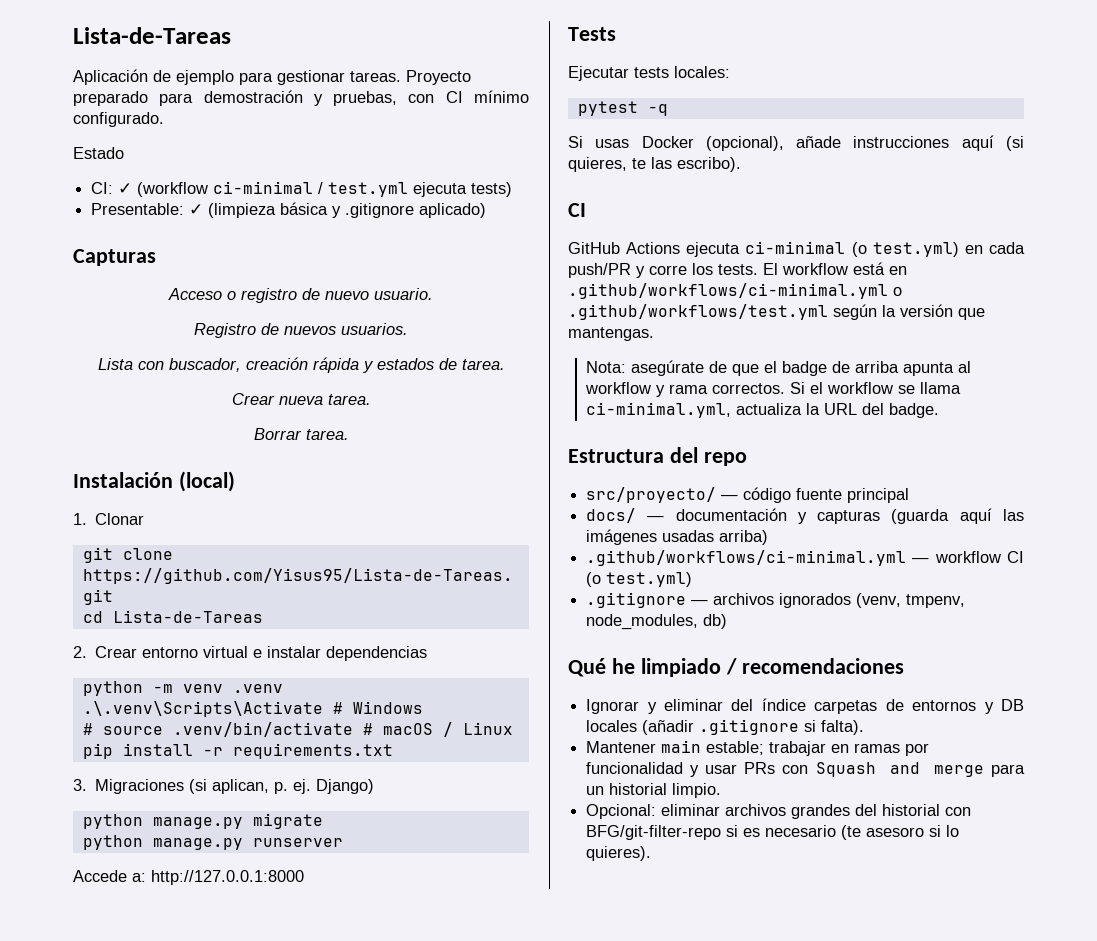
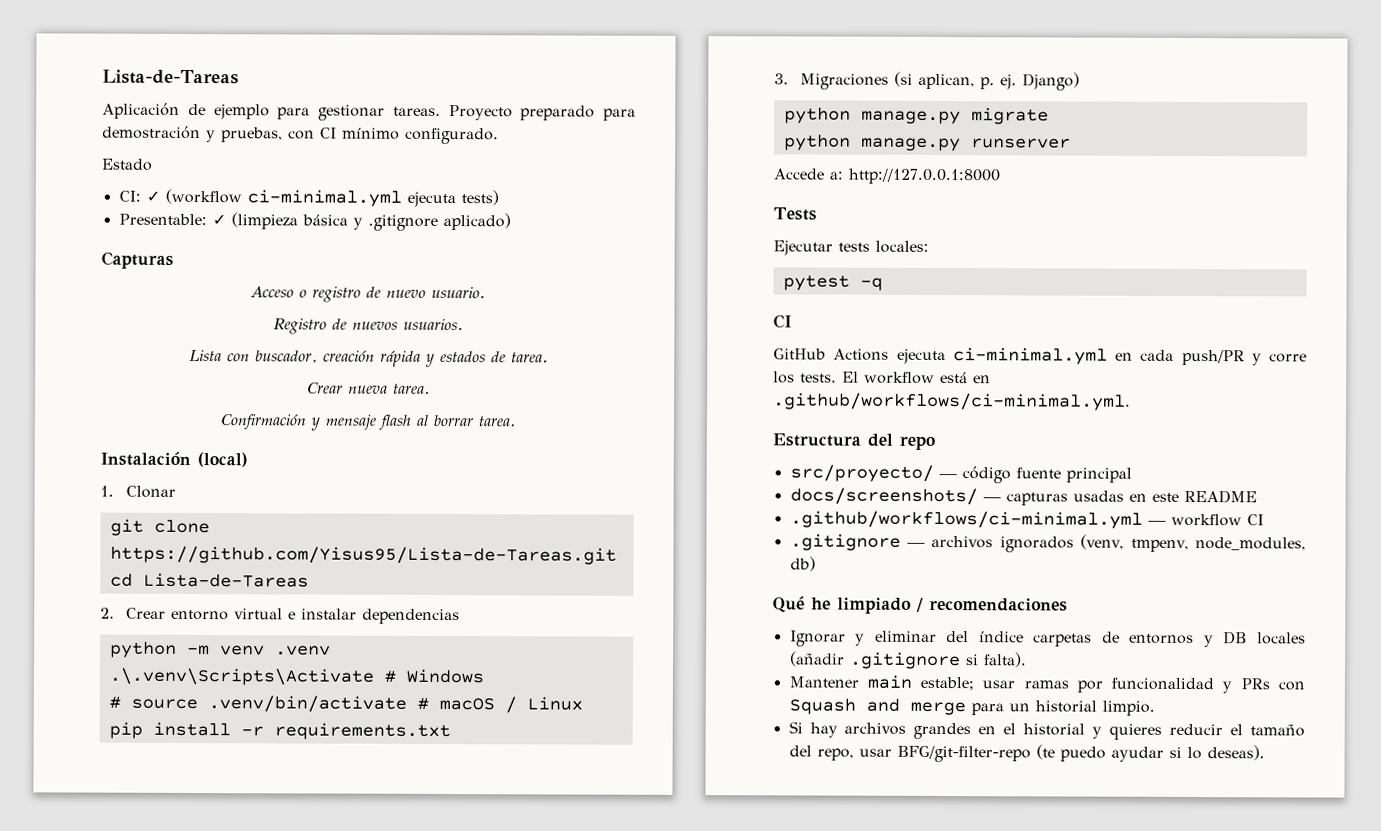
- CI: ✓ (workflow ci-minimal / test.yml ejecuta tests)
+ CI: ✓ (workflow ci-minimal.yml ejecuta tests)
- Borrar tarea.
+ Confirmación y mensaje flash al borrar tarea.
- Si usas Docker (opcional), añade instrucciones aquí (si quieres, te las escribo).
- GitHub Actions ejecuta ci-minimal (o test.yml) en cada push/PR y corre los tests.
+ GitHub Actions ejecuta ci-minimal.yml en cada push/PR y corre los tests.
- El workflow está en .github/workflows/ci-minimal.yml o .github/workflows/test.yml según la versión que mantengas.
- Nota: asegúrate de que el badge de arriba apunta al workflow y rama correctos. Si el workflow se llama ci-minimal.yml, actualiza la URL del badge.
+ El workflow está en .github/workflows/ci-minimal.yml.
- docs/ — documentación y capturas (guarda aquí las imágenes usadas arriba)
+ docs/screenshots/ — capturas usadas en este README
- .github/workflows/ci-minimal.yml — workflow CI (o test.yml)
+ .github/workflows/ci-minimal.yml — workflow CI
- Mantener main estable; trabajar en ramas por funcionalidad y usar PRs con Squash and merge para un historial limpio.
+ Mantener main estable; usar ramas por funcionalidad y PRs con Squash and merge para un historial limpio.
- Opcional: eliminar archivos grandes del historial con BFG/git-filter-repo si es necesario (te asesoro si lo quieres).
+ Si hay archivos grandes en el historial y quieres reducir el tamaño del repo, usar BFG/git-filter-repo (te puedo ayudar si lo deseas).

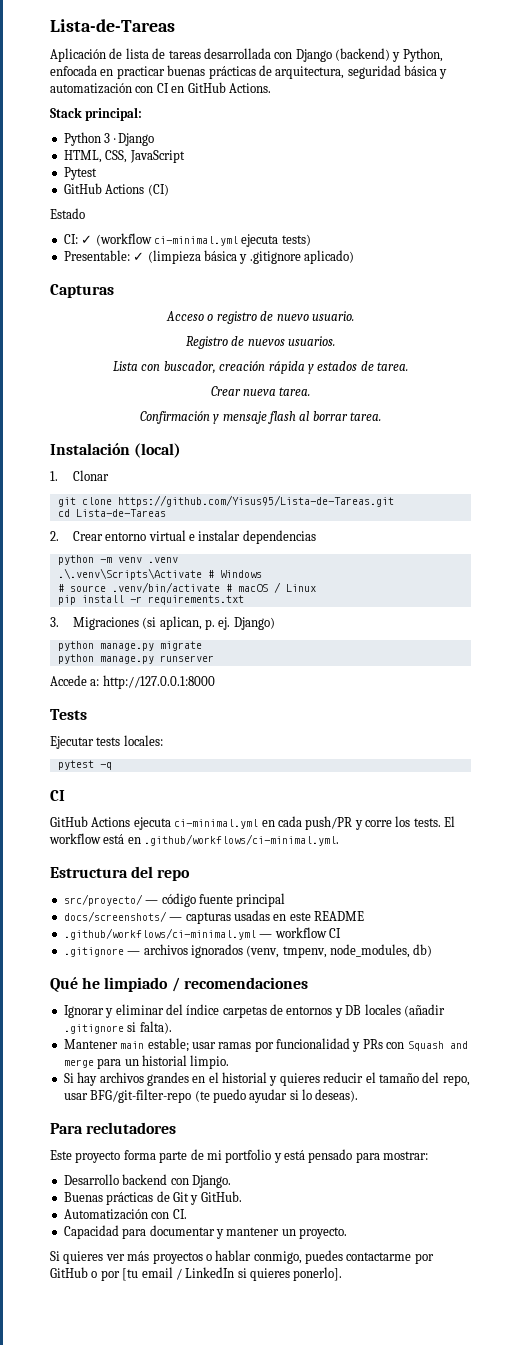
- Aplicación de ejemplo para gestionar tareas. Proyecto preparado para demostración y pruebas, con CI mínimo configurado.
+ Aplicación de lista de tareas desarrollada con Django (backend) y Python, enfocada en practicar buenas prácticas de arquitectura, seguridad básica y automatización con CI en GitHub Actions.
+ Stack principal:
+ Python 3 · Django
+ HTML, CSS, JavaScript
+ Pytest
+ GitHub Actions (CI)
+ Para reclutadores
+ Este proyecto forma parte de mi portfolio y está pensado para mostrar:
+ Desarrollo backend con Django.
+ Buenas prácticas de Git y GitHub.
+ Automatización con CI.
+ Capacidad para documentar y mantener un proyecto.
+ Si quieres ver más proyectos o hablar conmigo, puedes contactarme por GitHub o por [tu email / LinkedIn si quieres ponerlo].

